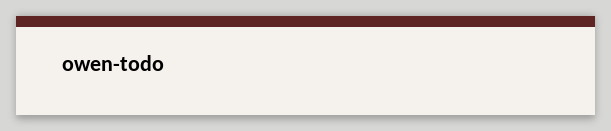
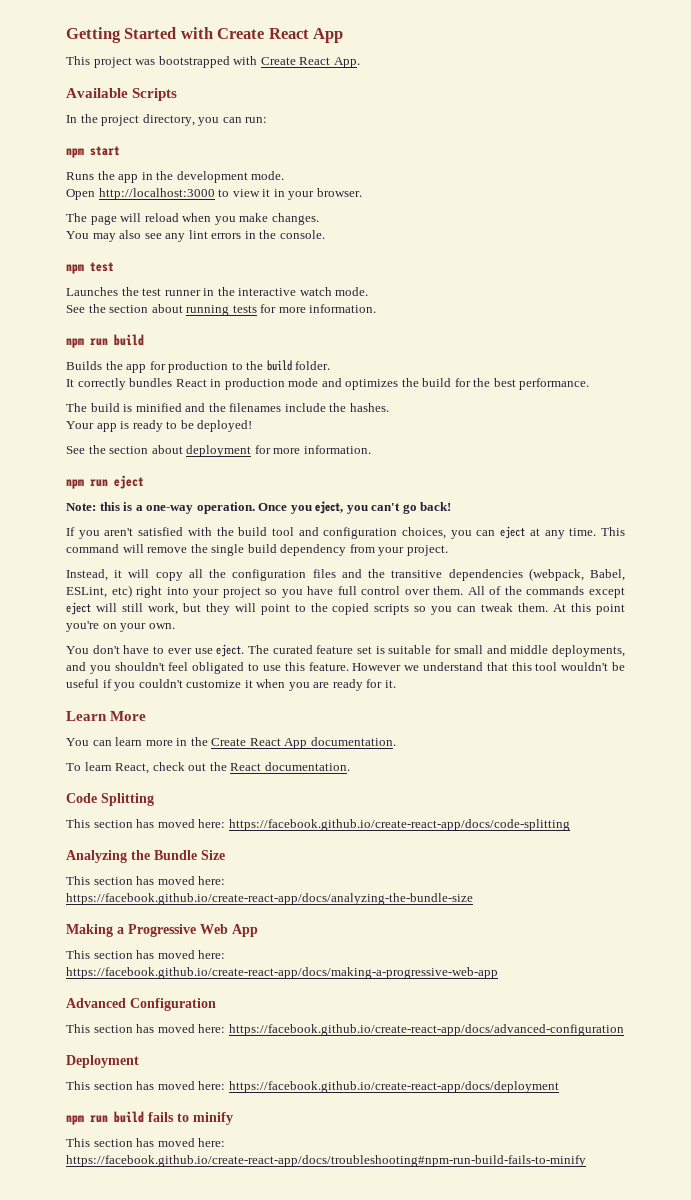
- owen-todo
+ Getting Started with Create React App
+ This project was bootstrapped with Create React App.
+ Available Scripts
+ In the project directory, you can run:
+ npm start
+ Runs the app in the development mode.
+ Open http://localhost:3000 to view it in your browser.
+ The page will reload when you make changes.
+ You may also see any lint errors in the console.
+ npm test
+ Launches the test runner in the interactive watch mode.
+ See the section about running tests for more information.
+ npm run build
+ Builds the app for production to the build folder.
+ It correctly bundles React in production mode and optimizes the build for the best performance.
+ The build is minified and the filenames include the hashes.
+ Your app is ready to be deployed!
+ See the section about deployment for more information.
+ npm run eject
+ Note: this is a one-way operation. Once you eject, you can't go back!
+ If you aren't satisfied with the build tool and configuration choices, you can eject at any time. This command will remove the single build dependency from your project.
+ Instead, it will copy all the configuration files and the transitive dependencies (webpack, Babel, ESLint, etc) right into your project so you have full control over them. All of the commands except eject will still work, but they will point to the copied scripts so you can tweak them. At this point you're on your own.
+ You don't have to ever use eject. The curated feature set is suitable for small and middle deployments, and you shouldn't feel obligated to use this feature. However we understand that this tool wouldn't be useful if you couldn't customize it when you are ready for it.
+ Learn More
+ You can learn more in the Create React App documentation.
+ To learn React, check out the React documentation.
+ Code Splitting
+ This section has moved here: https://facebook.github.io/create-react-app/docs/code-splitting
+ Analyzing the Bundle Size
+ This section has moved here: https://facebook.github.io/create-react-app/docs/analyzing-the-bundle-size
+ Making a Progressive Web App
+ This section has moved here: https://facebook.github.io/create-react-app/docs/making-a-progressive-web-app
+ Advanced Configuration
+ This section has moved here: https://facebook.github.io/create-react-app/docs/advanced-configuration
+ Deployment
+ This section has moved here: https://facebook.github.io/create-react-app/docs/deployment
+ npm run build fails to minify
+ This section has moved here: https://facebook.github.io/create-react-app/docs/troubleshooting#npm-run-build-fails-to-minify

